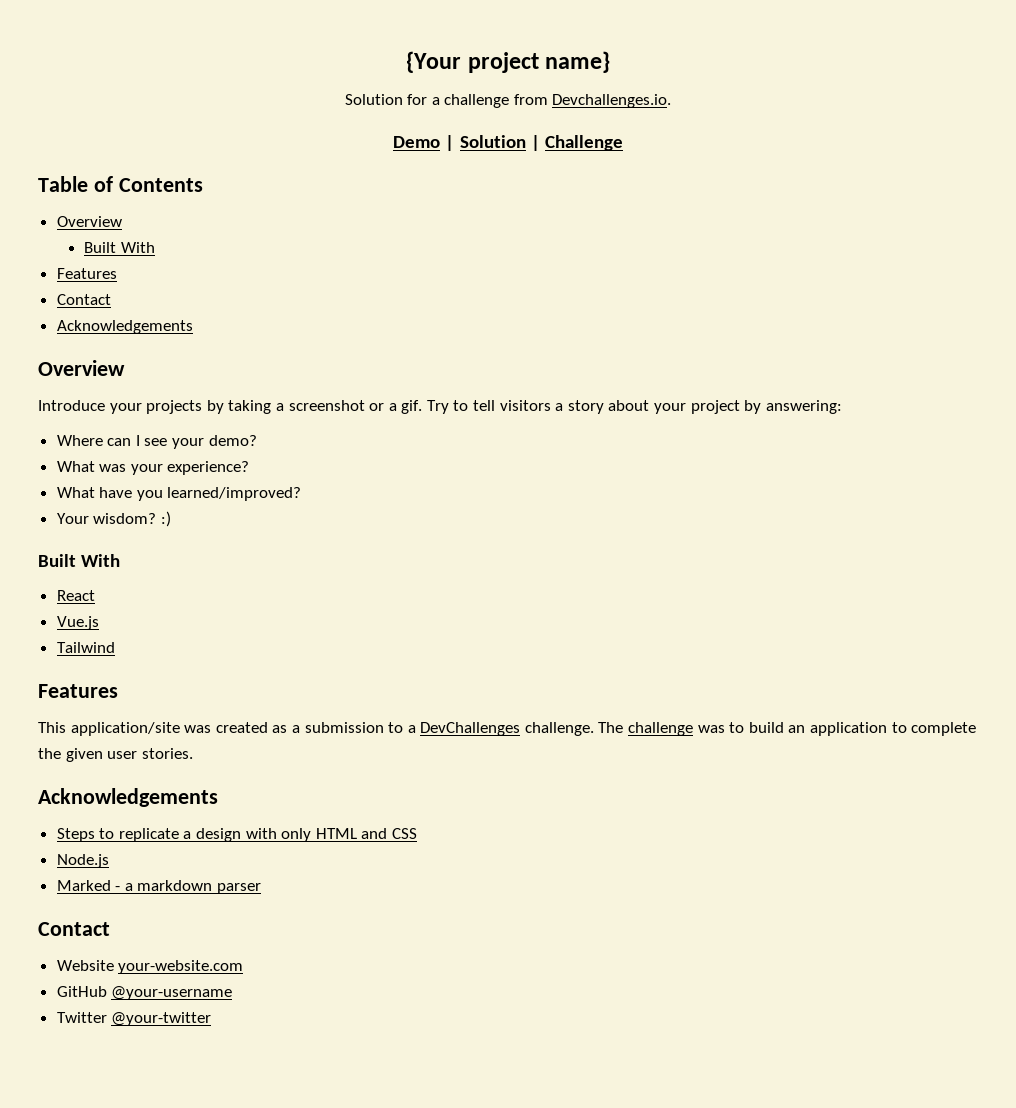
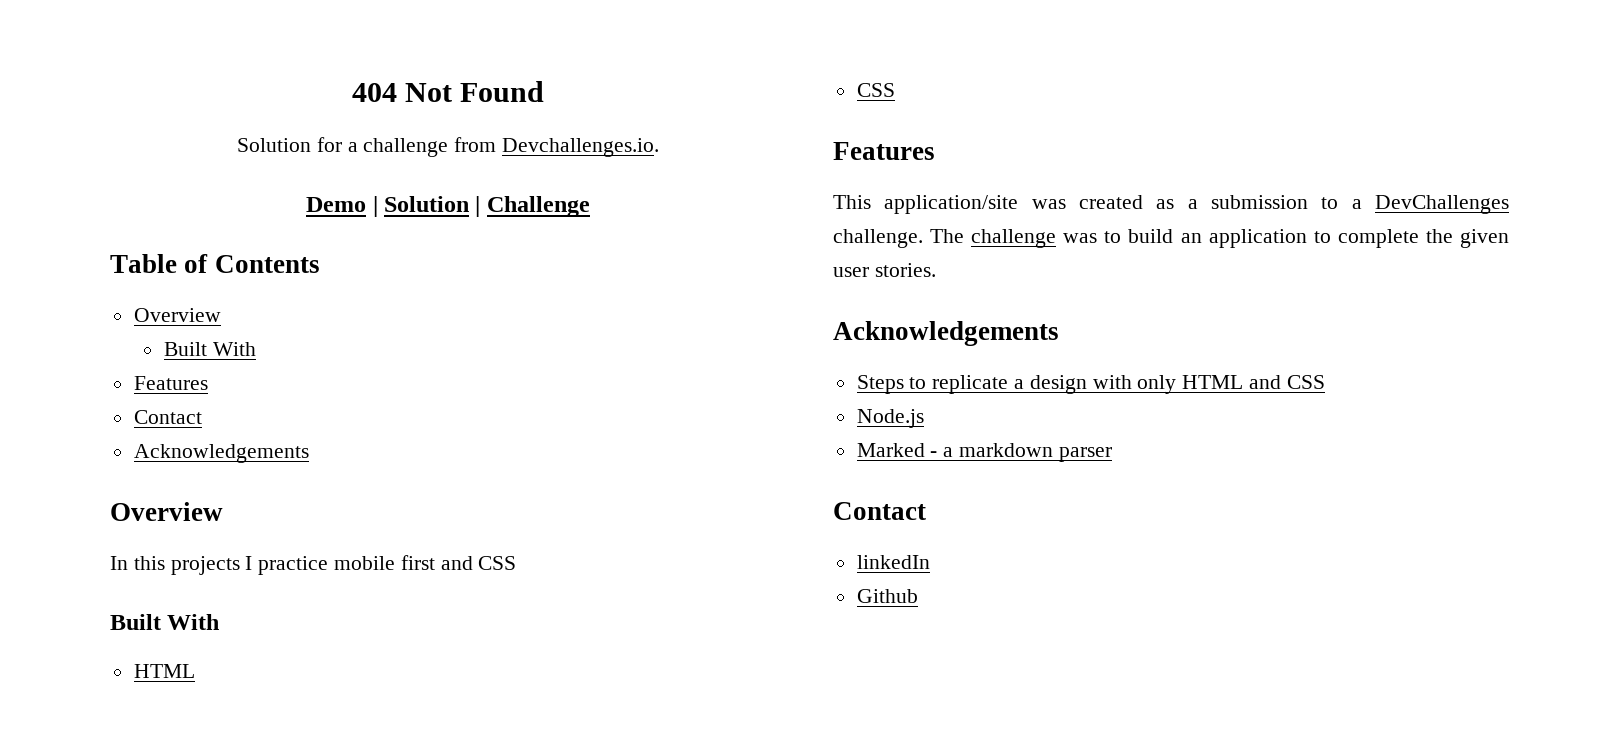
- {Your project name}
+ 404 Not Found
- Introduce your projects by taking a screenshot or a gif. Try to tell visitors a story about your project by answering:
- Where can I see your demo?
- What was your experience?
- What have you learned/improved?
- Your wisdom? :)
+ In this projects I practice mobile first and CSS
  Built With
- React
- Vue.js
- Tailwind
+ HTML
+ CSS
- Website your-website.com
- GitHub @your-username
- Twitter @your-twitter
+ linkedIn
+ Github

